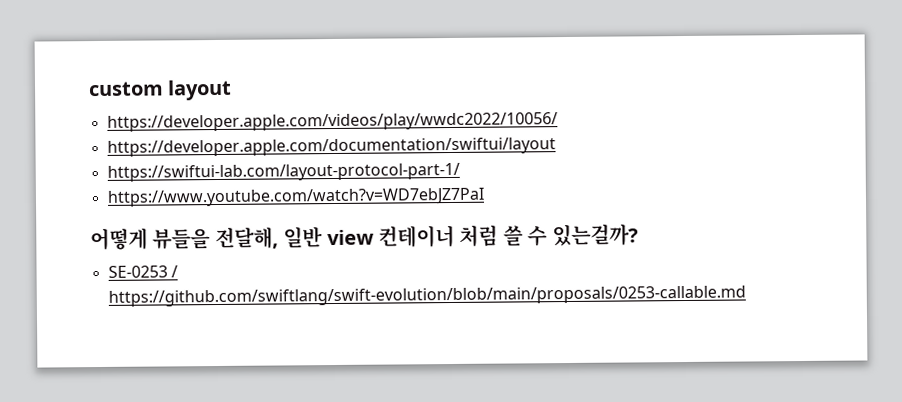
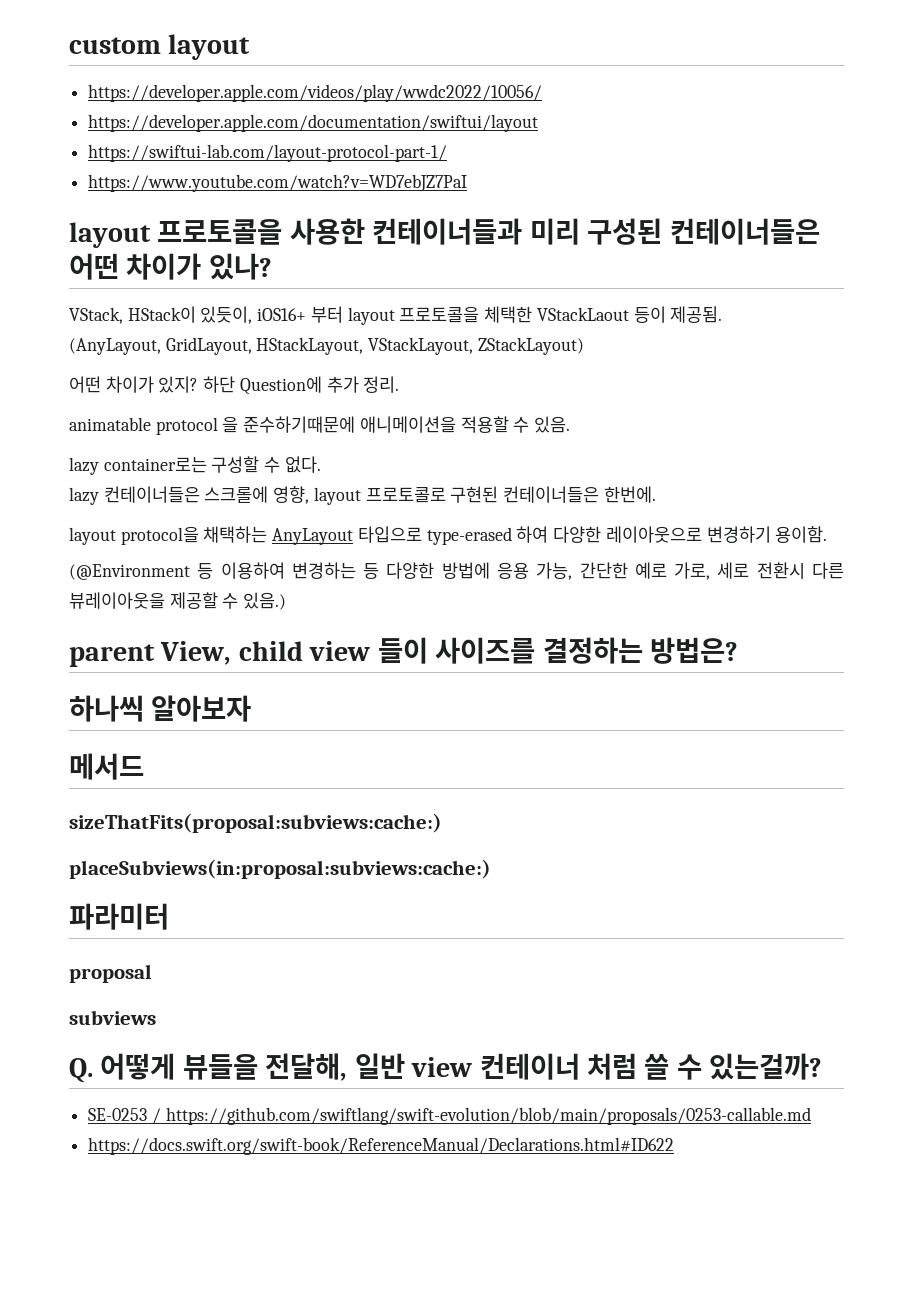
- 어떻게 뷰들을 전달해, 일반 view 컨테이너 처럼 쓸 수 있는걸까?
+ layout 프로토콜을 사용한 컨테이너들과 미리 구성된 컨테이너들은 어떤 차이가 있나?
+ VStack, HStack이 있듯이, iOS16+ 부터 layout 프로토콜을 체택한 VStackLaout 등이 제공됨.
+ (AnyLayout, GridLayout, HStackLayout, VStackLayout, ZStackLayout)
+ 어떤 차이가 있지? 하단 Question에 추가 정리.
+ animatable protocol 을 준수하기때문에 애니메이션을 적용할 수 있음.
+ lazy container로는 구성할 수 없다.
+ lazy 컨테이너들은 스크롤에 영향, layout 프로토콜로 구현된 컨테이너들은 한번에.
+ layout protocol을 채택하는 AnyLayout 타입으로 type-erased 하여 다양한 레이아웃으로 변경하기 용이함.
+ (@Environment 등 이용하여 변경하는 등 다양한 방법에 응용 가능, 간단한 예로 가로, 세로 전환시 다른 뷰레이아웃을 제공할 수 있음.)
+ parent View, child view 들이 사이즈를 결정하는 방법은?
+ 하나씩 알아보자
+ 메서드
+ sizeThatFits(proposal:subviews:cache:)
+ placeSubviews(in:proposal:subviews:cache:)
+ 파라미터
+ proposal
+ subviews
+ Q. 어떻게 뷰들을 전달해, 일반 view 컨테이너 처럼 쓸 수 있는걸까?
+ https://docs.swift.org/swift-book/ReferenceManual/Declarations.html#ID622

